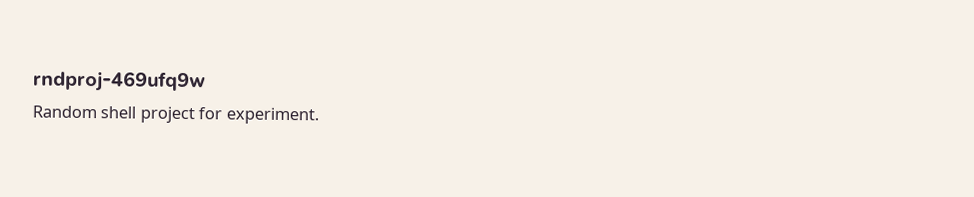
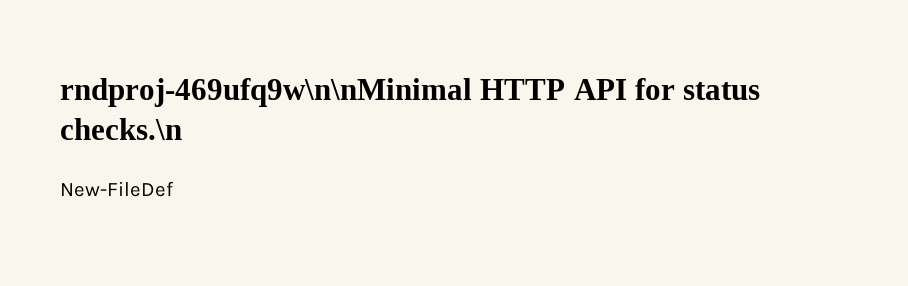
- rndproj-469ufq9w
- Random shell project for experiment.
+ rndproj-469ufq9w\n\nMinimal HTTP API for status checks.\n
+ New-FileDef

